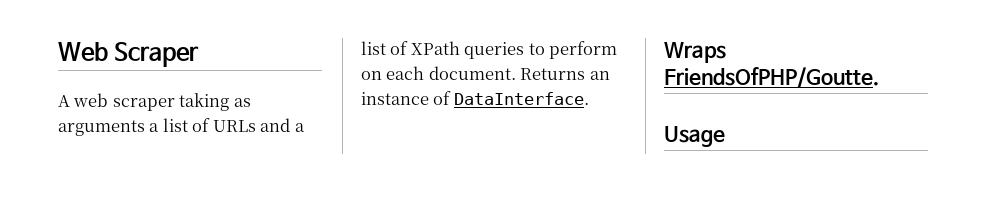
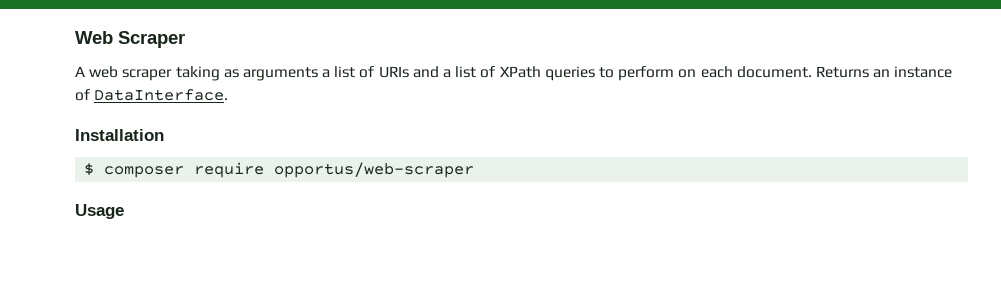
- A web scraper taking as arguments a list of URLs and a list of XPath queries to perform on each document.
+ A web scraper taking as arguments a list of URIs and a list of XPath queries to perform on each document.
- Wraps FriendsOfPHP/Goutte.
+ Installation
+ $ composer require opportus/web-scraper

